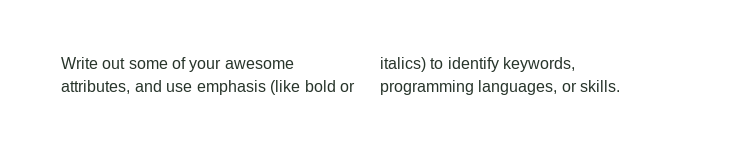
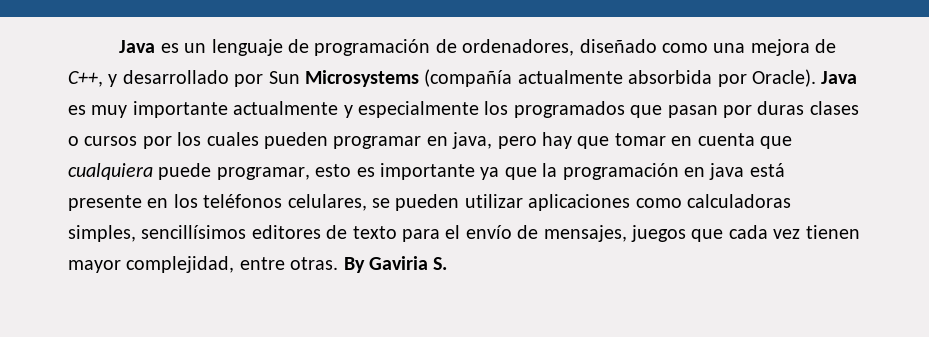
- Write out some of your awesome attributes, and use emphasis (like bold or italics) to identify keywords, programming languages, or skills.
+ Java es un lenguaje de programación de ordenadores, diseñado como una mejora de C++, y desarrollado por Sun Microsystems (compañía actualmente absorbida por Oracle). Java es muy importante actualmente y especialmente los programados que pasan por duras clases o cursos por los cuales pueden programar en java, pero hay que tomar en cuenta que cualquiera puede programar, esto es importante ya que la programación en java está presente en los teléfonos celulares, se pueden utilizar aplicaciones como calculadoras simples, sencillísimos editores de texto para el envío de mensajes, juegos que cada vez tienen mayor complejidad, entre otras. By Gaviria S.

